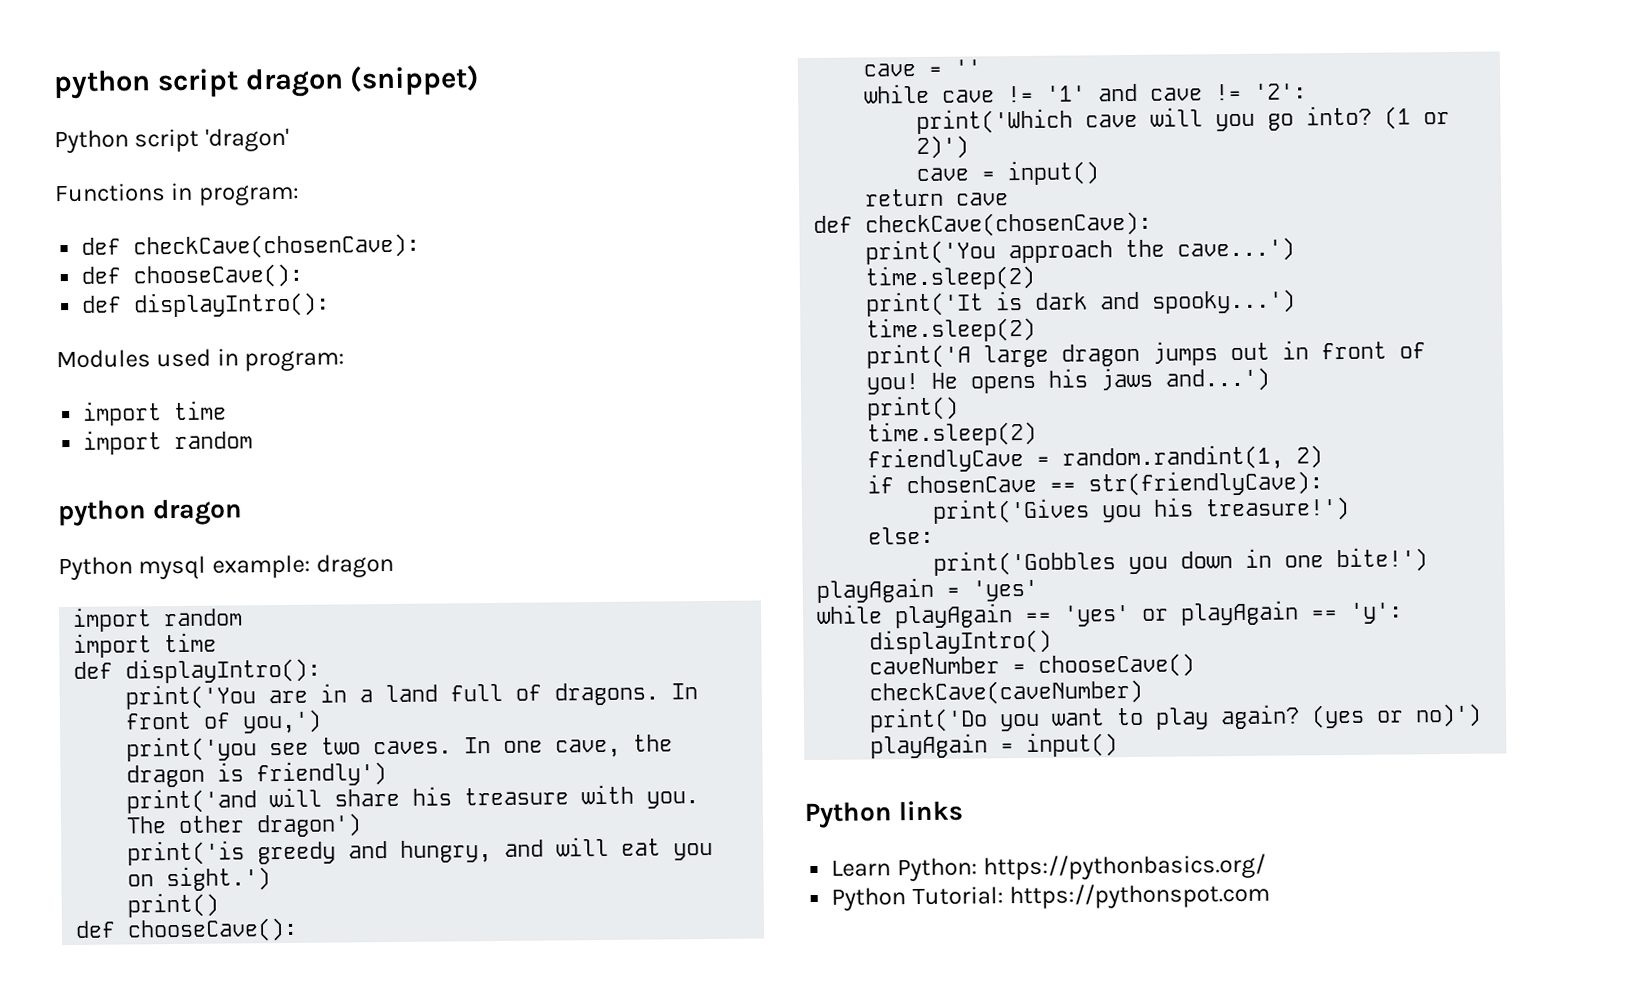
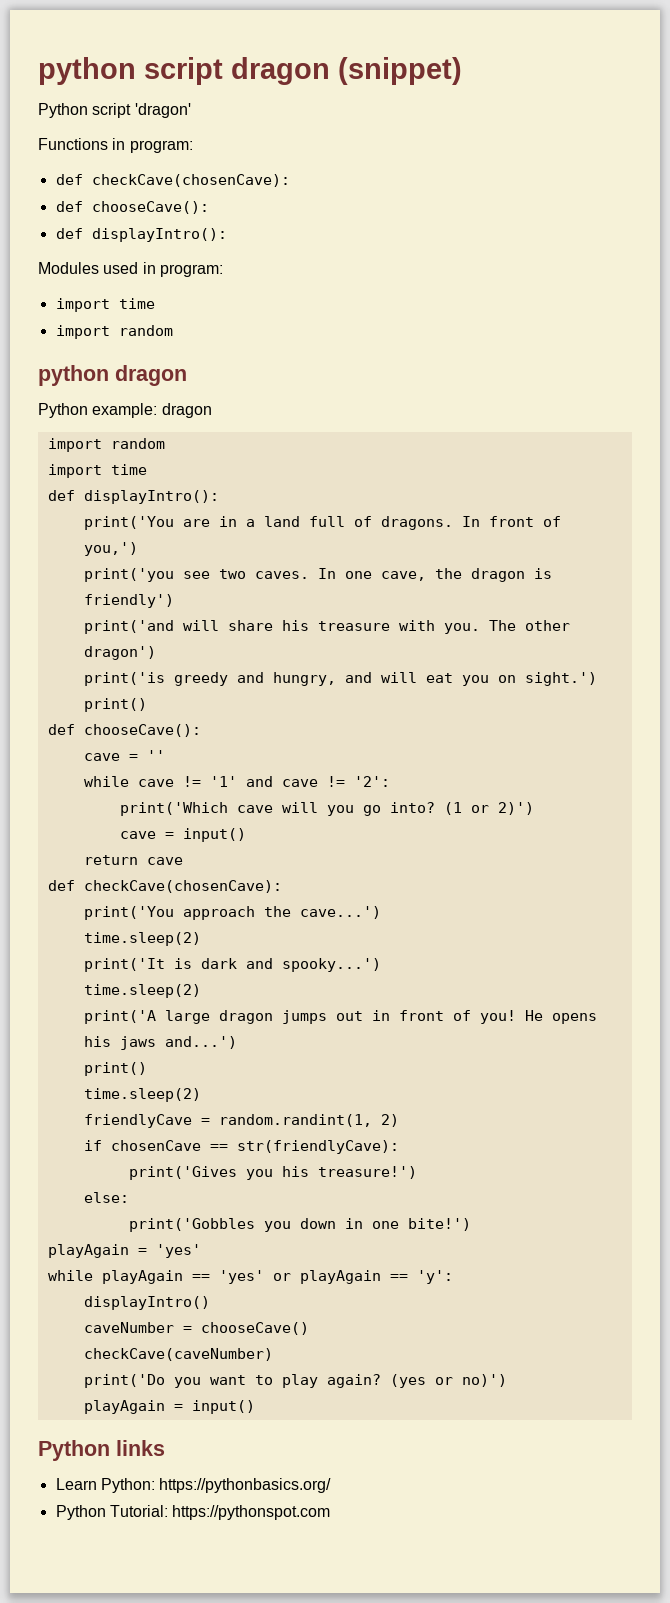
- Python mysql example: dragon
+ Python example: dragon

